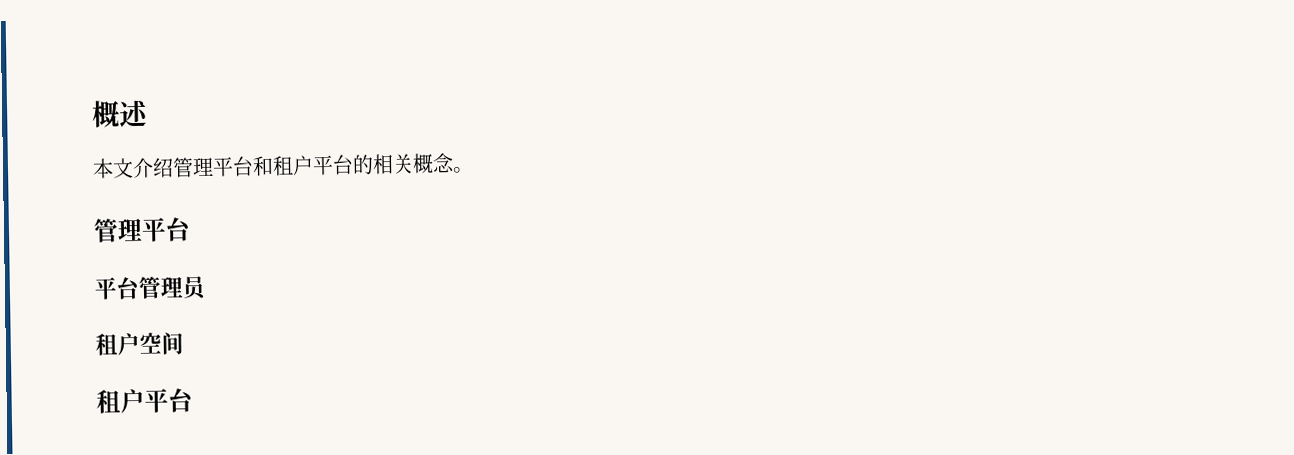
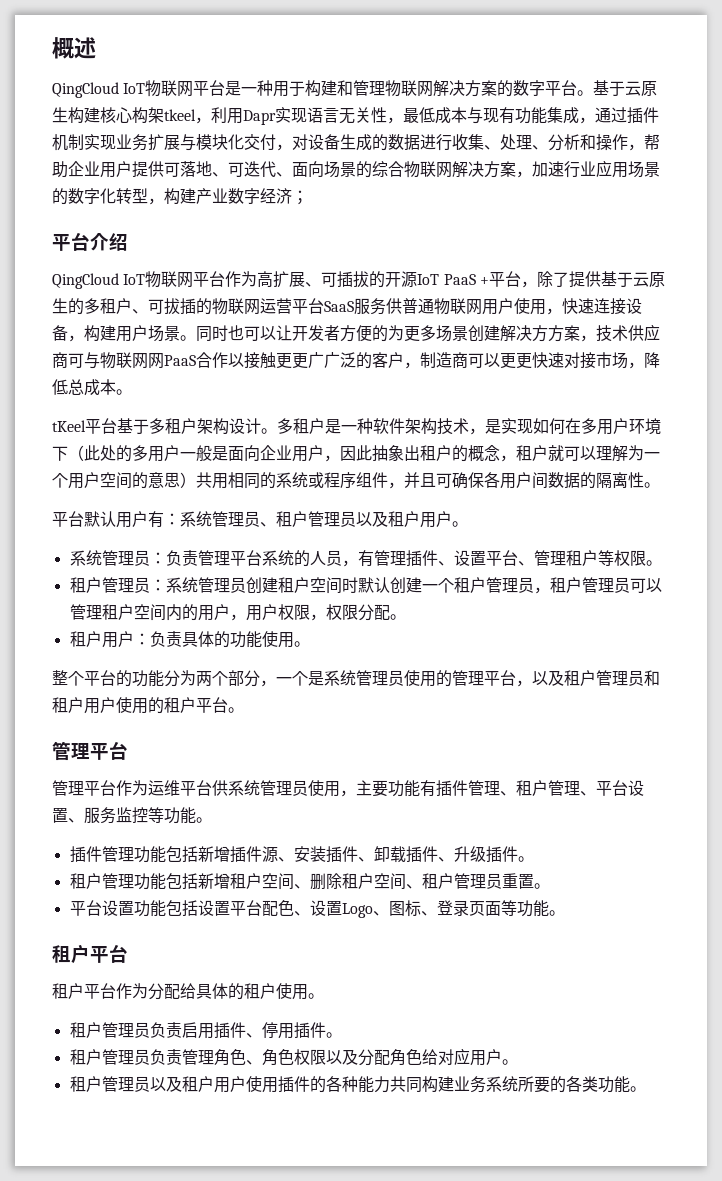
- 本文介绍管理平台和租户平台的相关概念。
+ QingCloud IoT物联网平台是一种用于构建和管理物联网解决方案的数字平台。基于云原生构建核心构架tkeel，利用Dapr实现语言无关性，最低成本与现有功能集成，通过插件机制实现业务扩展与模块化交付，对设备生成的数据进行收集、处理、分析和操作，帮助企业用户提供可落地、可迭代、面向场景的综合物联网解决方案，加速行业应用场景的数字化转型，构建产业数字经济；
+ 平台介绍
+ QingCloud IoT物联网平台作为高扩展、可插拔的开源IoT PaaS +平台，除了提供基于云原生的多租户、可拔插的物联网运营平台SaaS服务供普通物联网用户使用，快速连接设备，构建用户场景。同时也可以让开发者方便的为更多场景创建解决⽅方案，技术供应商可与物联⽹网PaaS合作以接触更更⼴广泛的客户，制造商可以更更快速对接市场，降低总成本。
+ tKeel平台基于多租户架构设计。多租户是一种软件架构技术，是实现如何在多用户环境下（此处的多用户一般是面向企业用户，因此抽象出租户的概念，租户就可以理解为一个用户空间的意思）共用相同的系统或程序组件，并且可确保各用户间数据的隔离性。
+ 平台默认用户有：系统管理员、租户管理员以及租户用户。
+ 系统管理员：负责管理平台系统的人员，有管理插件、设置平台、管理租户等权限。
+ 租户管理员：系统管理员创建租户空间时默认创建一个租户管理员，租户管理员可以管理租户空间内的用户，用户权限，权限分配。
+ 租户用户：负责具体的功能使用。
+ 整个平台的功能分为两个部分，一个是系统管理员使用的管理平台，以及租户管理员和租户用户使用的租户平台。
  管理平台
- 平台管理员
- 租户空间
+ 管理平台作为运维平台供系统管理员使用，主要功能有插件管理、租户管理、平台设置、服务监控等功能。
+ 插件管理功能包括新增插件源、安装插件、卸载插件、升级插件。
+ 租户管理功能包括新增租户空间、删除租户空间、租户管理员重置。
+ 平台设置功能包括设置平台配色、设置Logo、图标、登录页面等功能。
  租户平台
+ 租户平台作为分配给具体的租户使用。
+ 租户管理员负责启用插件、停用插件。
+ 租户管理员负责管理角色、角色权限以及分配角色给对应用户。
+ 租户管理员以及租户用户使用插件的各种能力共同构建业务系统所要的各类功能。

